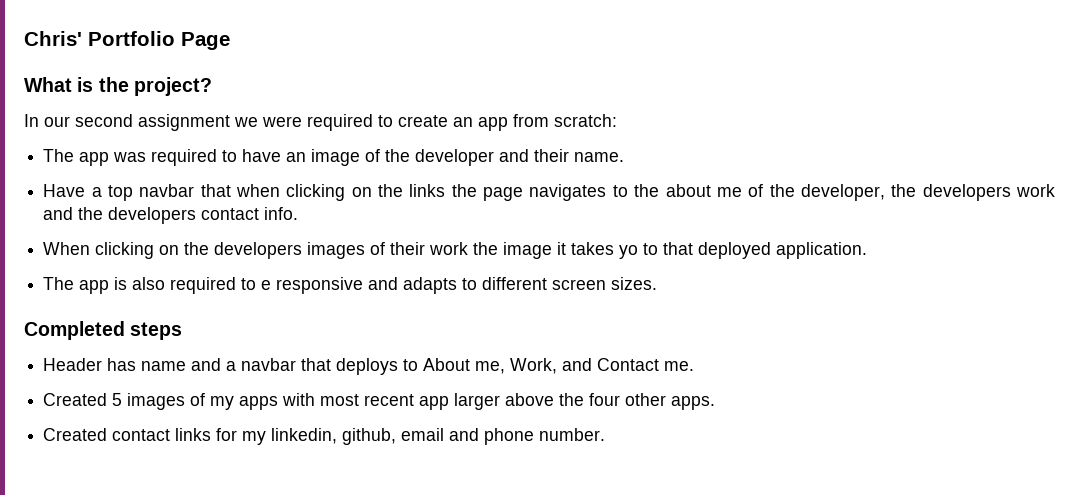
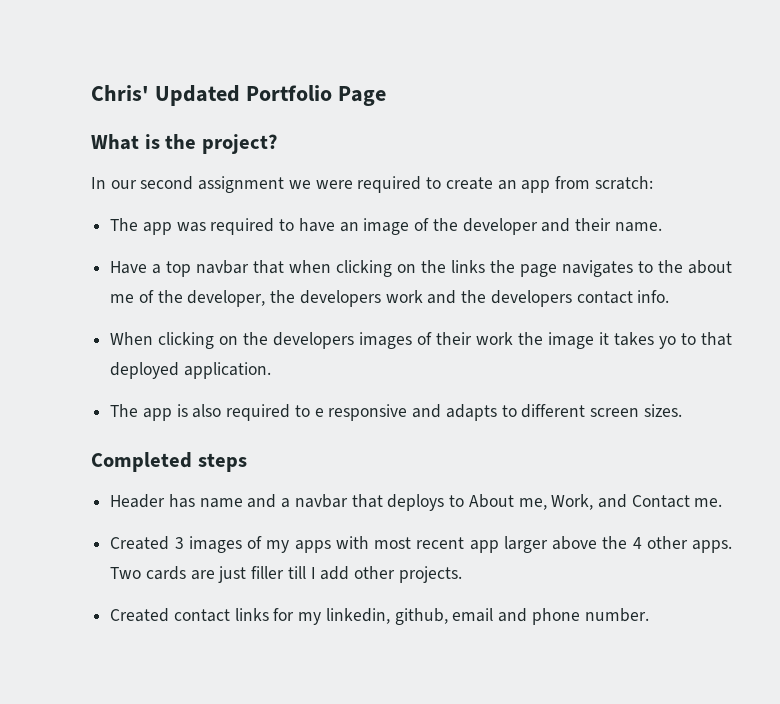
- Chris' Portfolio Page
+ Chris' Updated Portfolio Page
- Created 5 images of my apps with most recent app larger above the four other apps.
+ Created 3 images of my apps with most recent app larger above the 4 other apps. Two cards are just filler till I add other projects.

